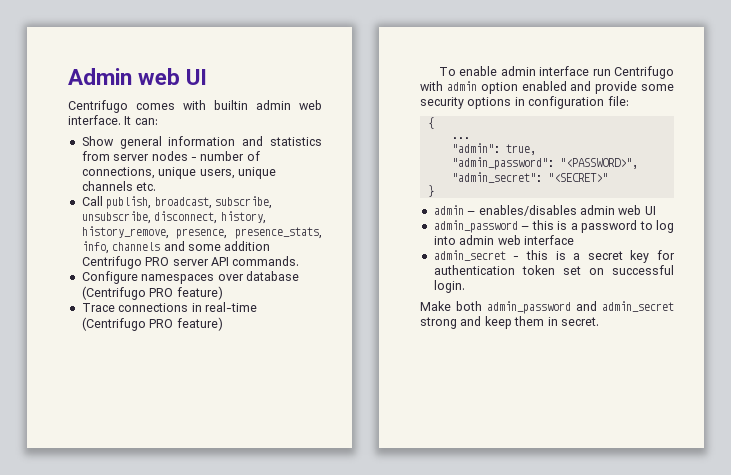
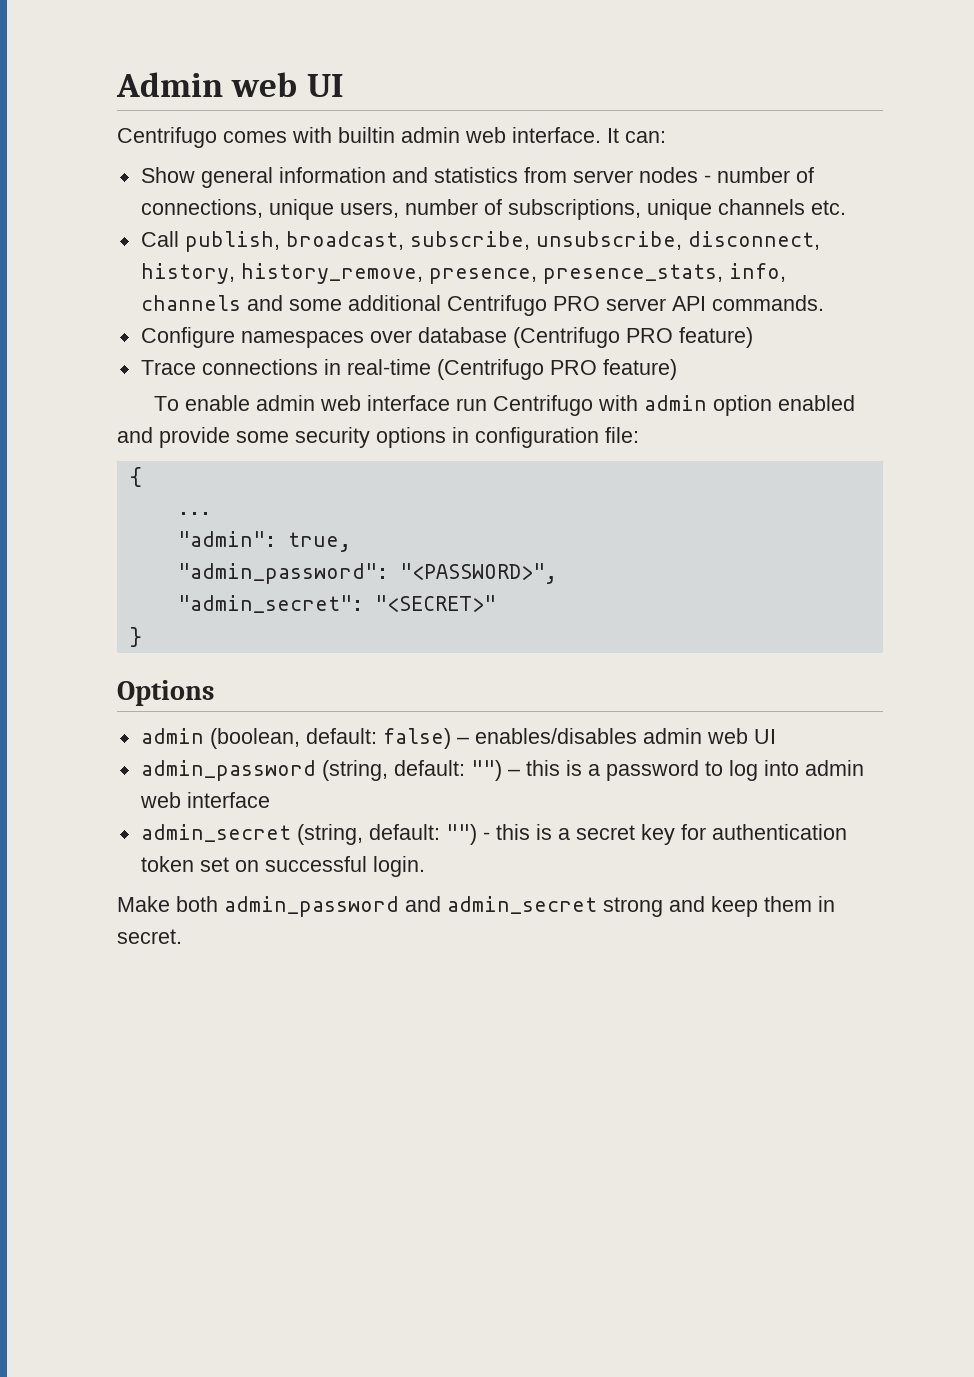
- Show general information and statistics from server nodes - number of connections, unique users, unique channels etc.
+ Show general information and statistics from server nodes - number of connections, unique users, number of subscriptions, unique channels etc.
- Call publish, broadcast, subscribe, unsubscribe, disconnect, history, history_remove, presence, presence_stats, info, channels and some addition Centrifugo PRO server API commands.
+ Call publish, broadcast, subscribe, unsubscribe, disconnect, history, history_remove, presence, presence_stats, info, channels and some additional Centrifugo PRO server API commands.
- To enable admin interface run Centrifugo with admin option enabled and provide some security options in configuration file:
+ To enable admin web interface run Centrifugo with admin option enabled and provide some security options in configuration file:
- admin – enables/disables admin web UI
+ Options
+ admin (boolean, default: false) – enables/disables admin web UI
- admin_password – this is a password to log into admin web interface
+ admin_password (string, default: "") – this is a password to log into admin web interface
- admin_secret - this is a secret key for authentication token set on successful login.
+ admin_secret (string, default: "") - this is a secret key for authentication token set on successful login.

